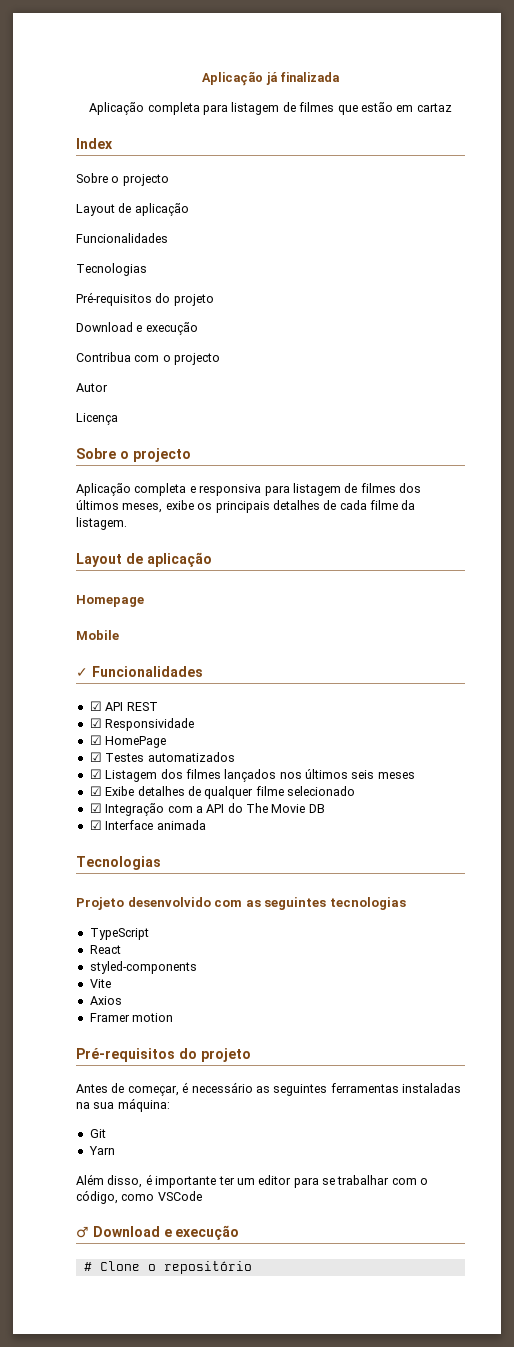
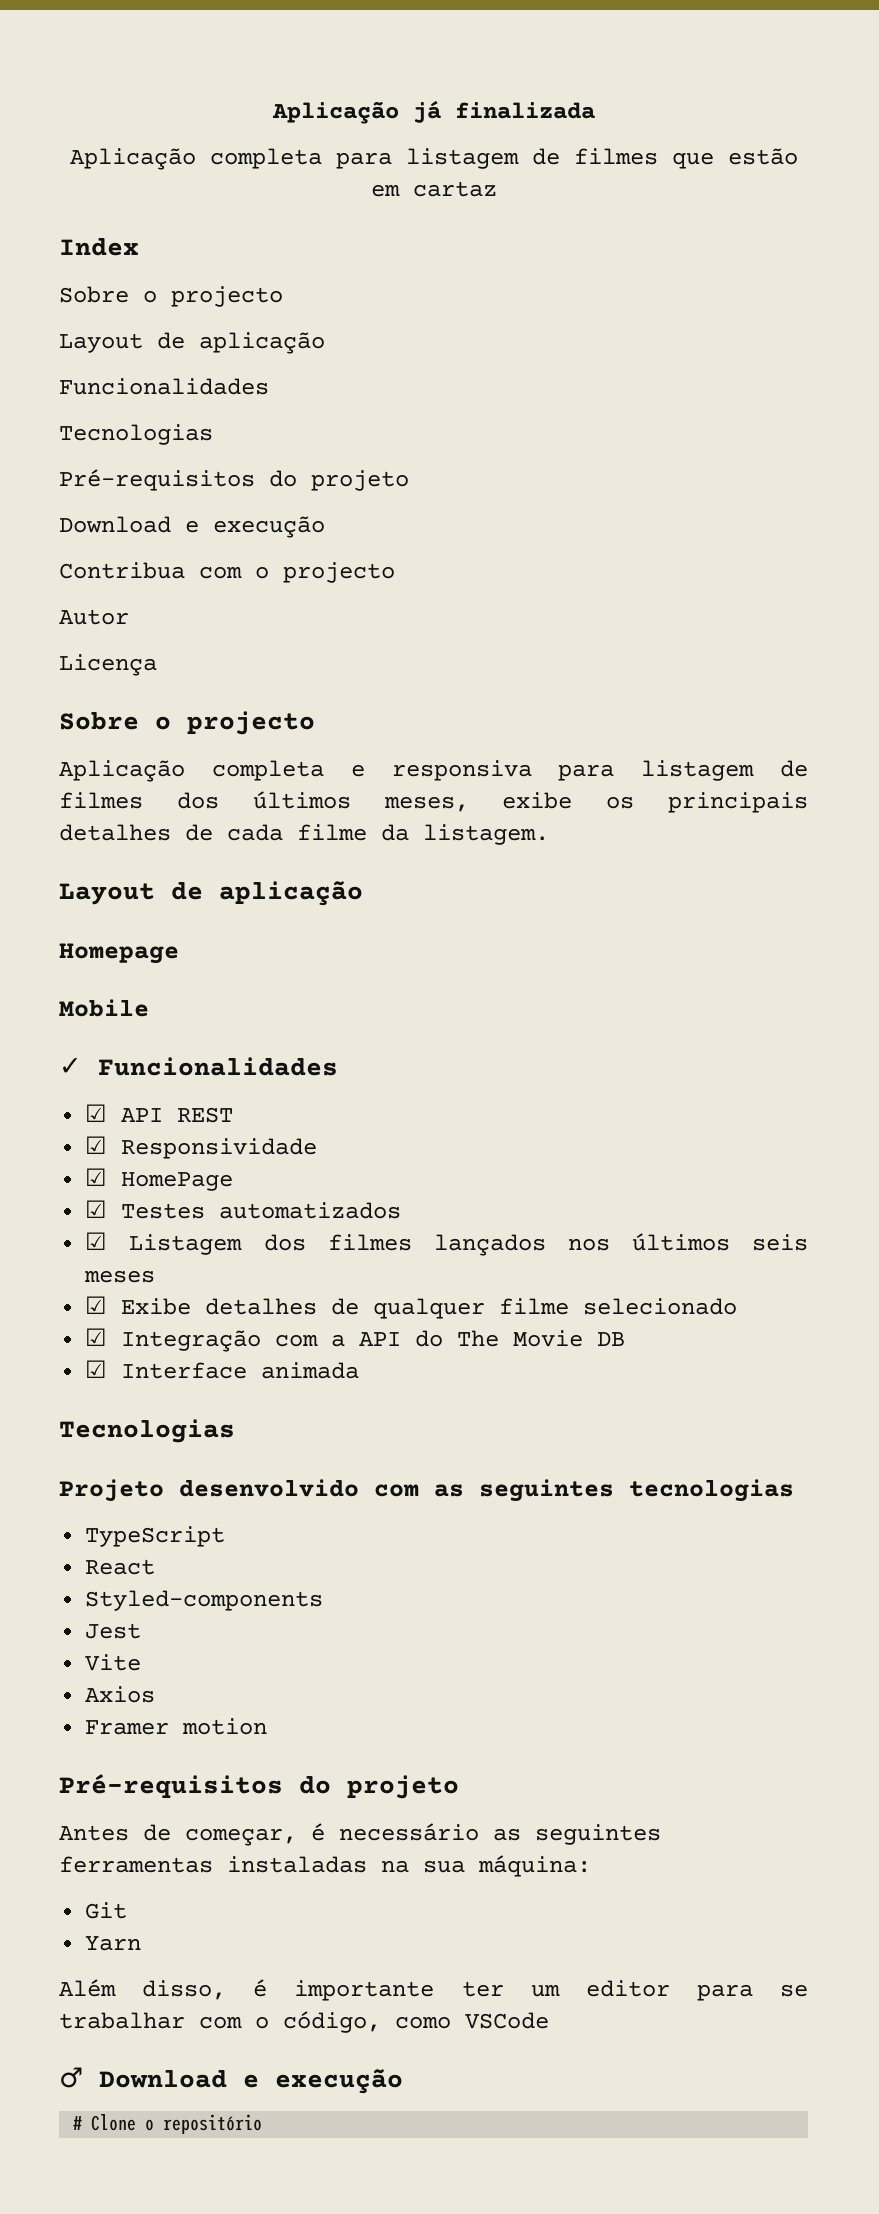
- styled-components
+ Styled-components
+ Jest

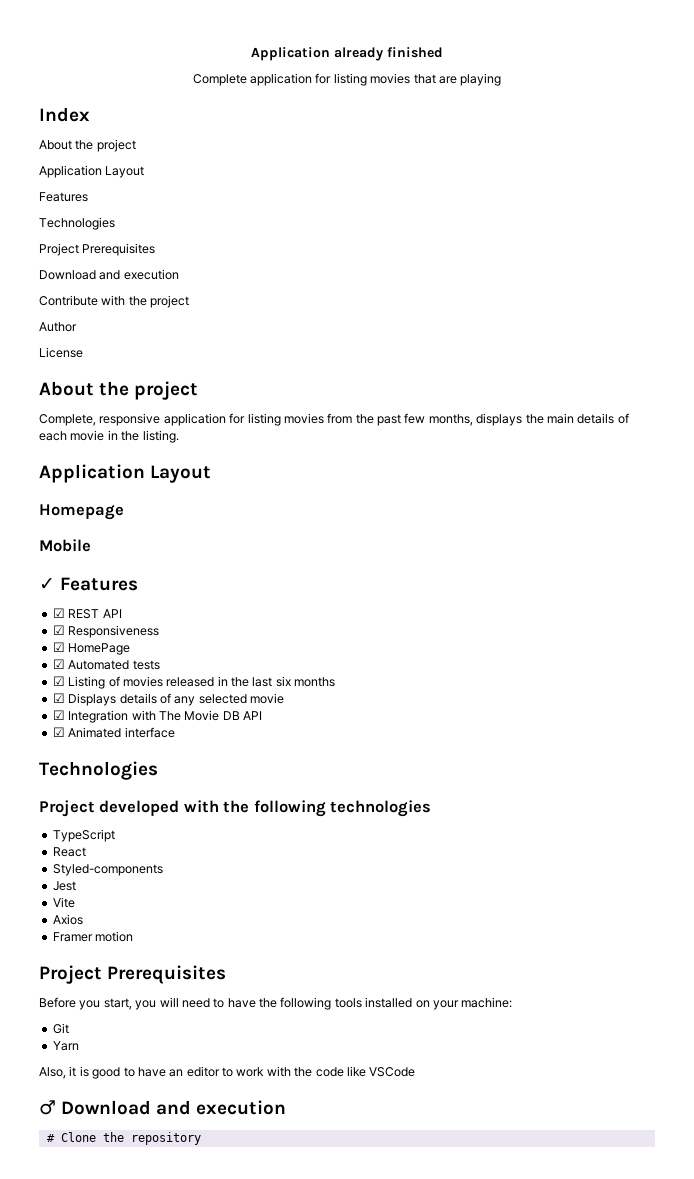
- Aplicação já finalizada
- Aplicação completa para listagem de filmes que estão em cartaz
+ Application already finished
+ Complete application for listing movies that are playing
  Index
- Sobre o projecto
- Layout de aplicação
- Funcionalidades
- Tecnologias
- Pré-requisitos do projeto
- Download e execução
- Contribua com o projecto
- Autor
- Licença
- Sobre o projecto
- Aplicação completa e responsiva para listagem de filmes dos últimos meses, exibe os principais detalhes de cada filme da listagem.
- Layout de aplicação
+ About the project
+ Application Layout
+ Features
+ Technologies
+ Project Prerequisites
+ Download and execution
+ Contribute with the project
+ Author
+ License
+ About the project
+ Complete, responsive application for listing movies from the past few months, displays the main details of each movie in the listing.
+ Application Layout
- ✓ Funcionalidades
- ☑ API REST
- ☑ Responsividade
+ ✓ Features
+ ☑ REST API
+ ☑ Responsiveness
- ☑ Testes automatizados
- ☑ Listagem dos filmes lançados nos últimos seis meses
- ☑ Exibe detalhes de qualquer filme selecionado
- ☑ Integração com a API do The Movie DB
- ☑ Interface animada
- Tecnologias
- Projeto desenvolvido com as seguintes tecnologias
+ ☑ Automated tests
+ ☑ Listing of movies released in the last six months
+ ☑ Displays details of any selected movie
+ ☑ Integration with The Movie DB API
+ ☑ Animated interface
+ Technologies
+ Project developed with the following technologies
  Framer motion
- Pré-requisitos do projeto
- Antes de começar, é necessário as seguintes ferramentas instaladas na sua máquina:
+ Project Prerequisites
+ Before you start, you will need to have the following tools installed on your machine:
  Git
  Yarn
- Além disso, é importante ter um editor para se trabalhar com o código, como VSCode
+ Also, it is good to have an editor to work with the code like VSCode
- ♂ Download e execução
+ ♂ Download and execution
- # Clone o repositório
+ # Clone the repository

